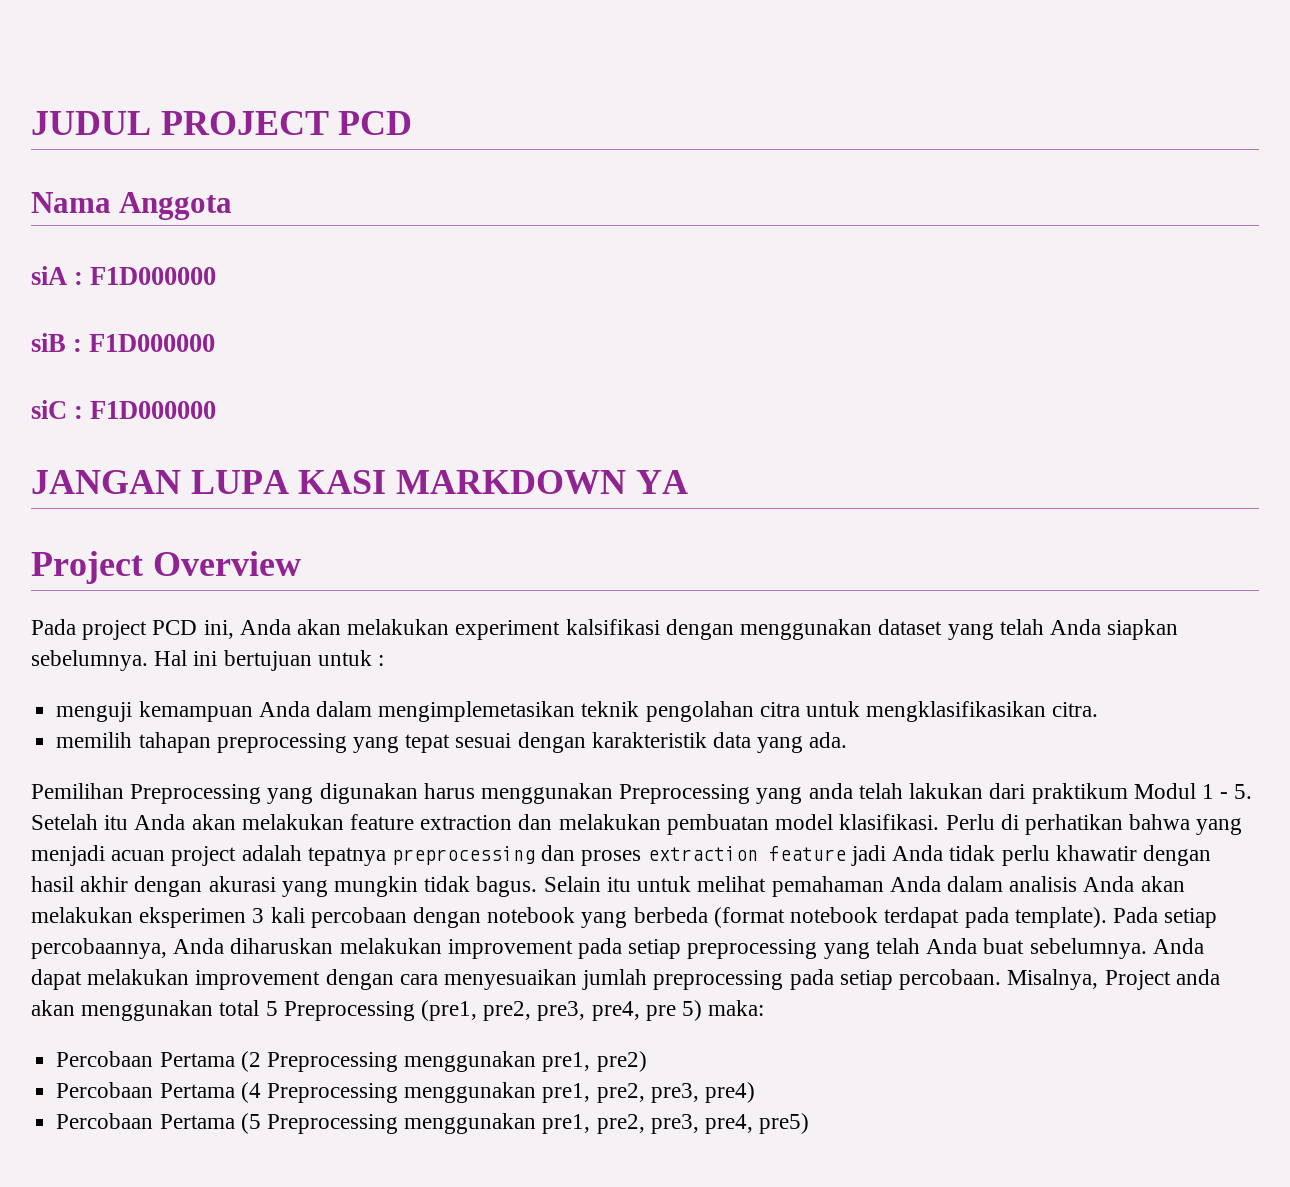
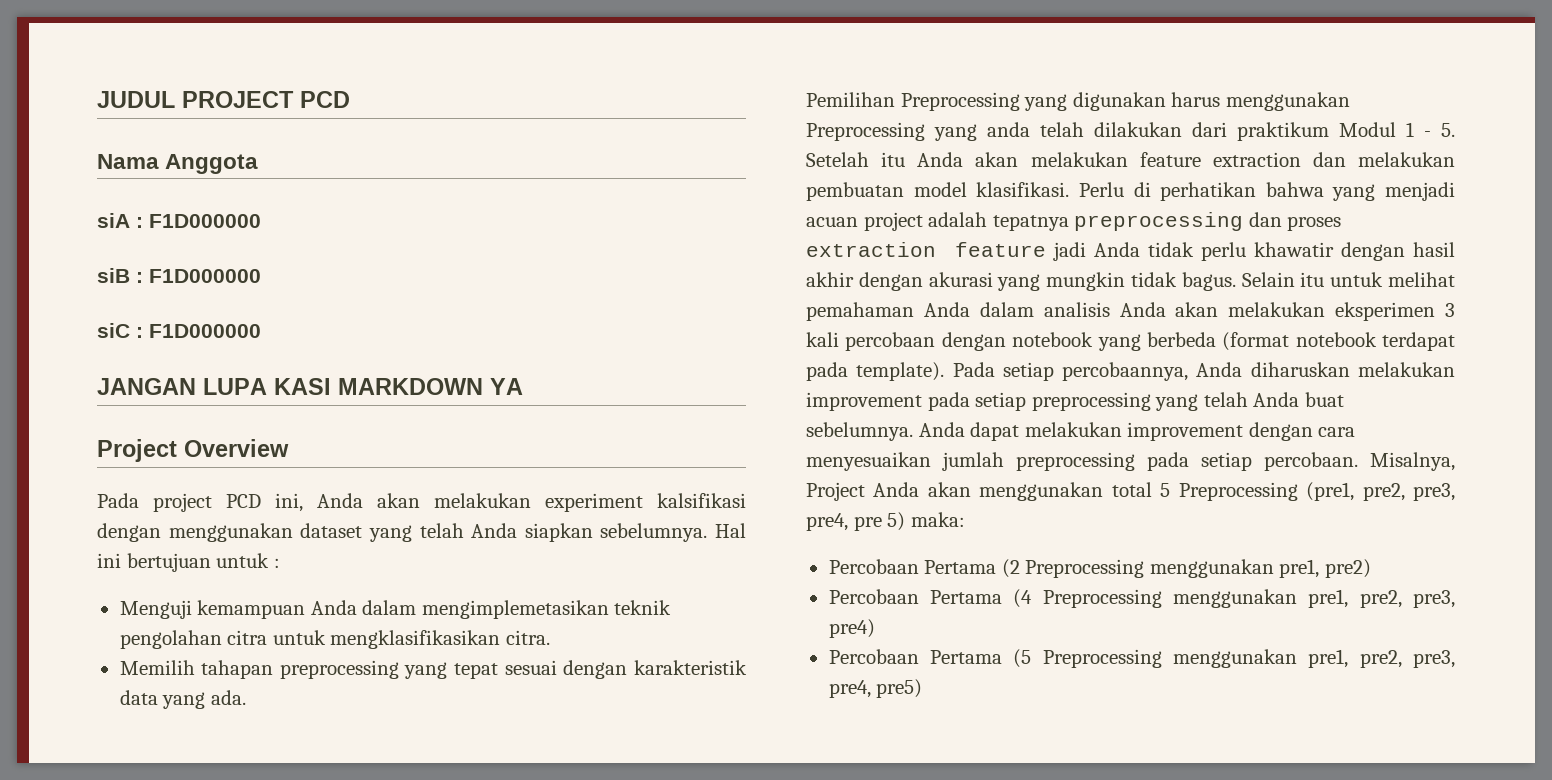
- menguji kemampuan Anda dalam mengimplemetasikan teknik pengolahan citra untuk mengklasifikasikan citra.
+ Menguji kemampuan Anda dalam mengimplemetasikan teknik pengolahan citra untuk mengklasifikasikan citra.
- memilih tahapan preprocessing yang tepat sesuai dengan karakteristik data yang ada.
+ Memilih tahapan preprocessing yang tepat sesuai dengan karakteristik data yang ada.
- Pemilihan Preprocessing yang digunakan harus menggunakan Preprocessing yang anda telah lakukan dari praktikum Modul 1 - 5. Setelah itu Anda akan melakukan feature extraction dan melakukan pembuatan model klasifikasi.
+ Pemilihan Preprocessing yang digunakan harus menggunakan Preprocessing yang anda telah dilakukan dari praktikum Modul 1 - 5. Setelah itu Anda akan melakukan feature extraction dan melakukan pembuatan model klasifikasi.
- Misalnya, Project anda akan menggunakan total 5 Preprocessing (pre1, pre2, pre3, pre4, pre 5) maka:
+ Misalnya, Project Anda akan menggunakan total 5 Preprocessing (pre1, pre2, pre3, pre4, pre 5) maka:

